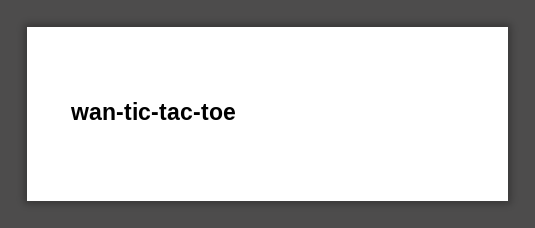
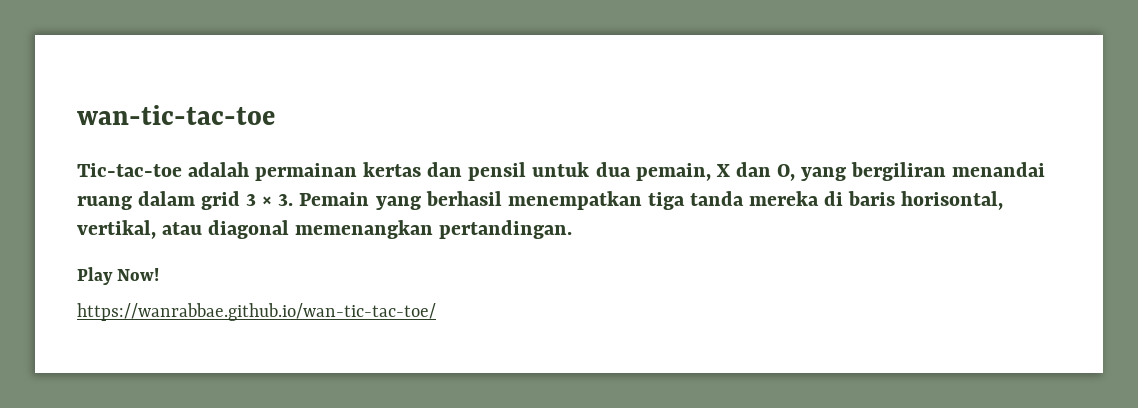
+ Tic-tac-toe adalah permainan kertas dan pensil untuk dua pemain, X dan O, yang bergiliran menandai ruang dalam grid 3 × 3. Pemain yang berhasil menempatkan tiga tanda mereka di baris horisontal, vertikal, atau diagonal memenangkan pertandingan.
+ Play Now!
+ https://wanrabbae.github.io/wan-tic-tac-toe/

